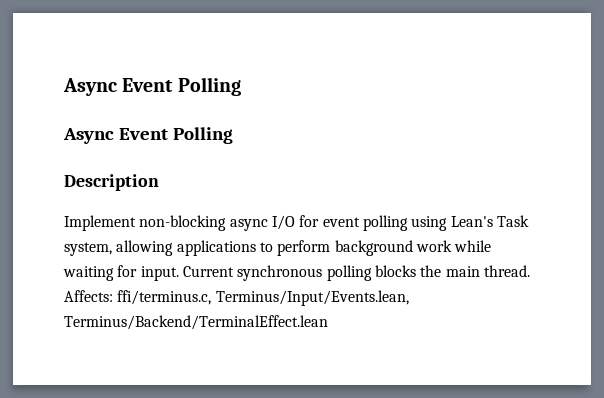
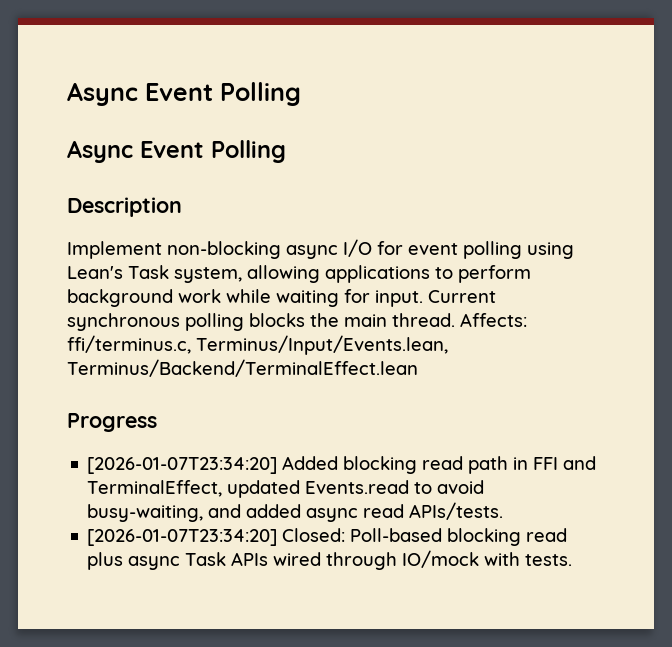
+ Progress
+ [2026-01-07T23:34:20] Added blocking read path in FFI and TerminalEffect, updated Events.read to avoid busy-waiting, and added async read APIs/tests.
+ [2026-01-07T23:34:20] Closed: Poll-based blocking read plus async Task APIs wired through IO/mock with tests.

